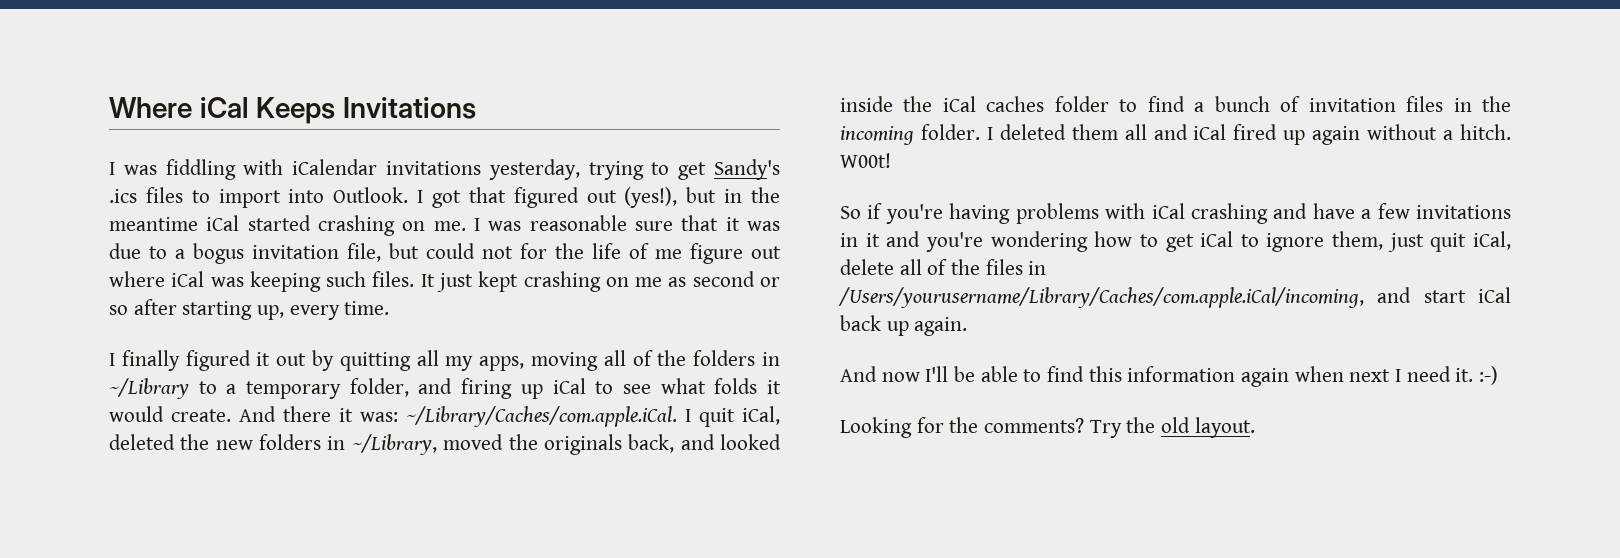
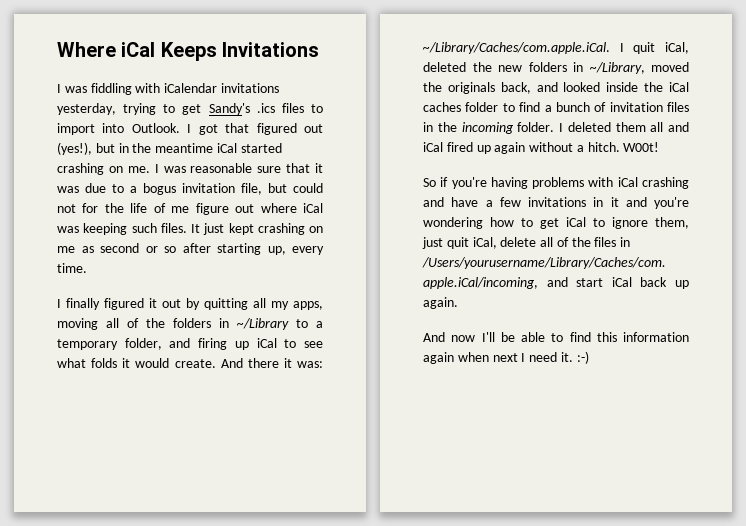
- Looking for the comments? Try the old layout.

